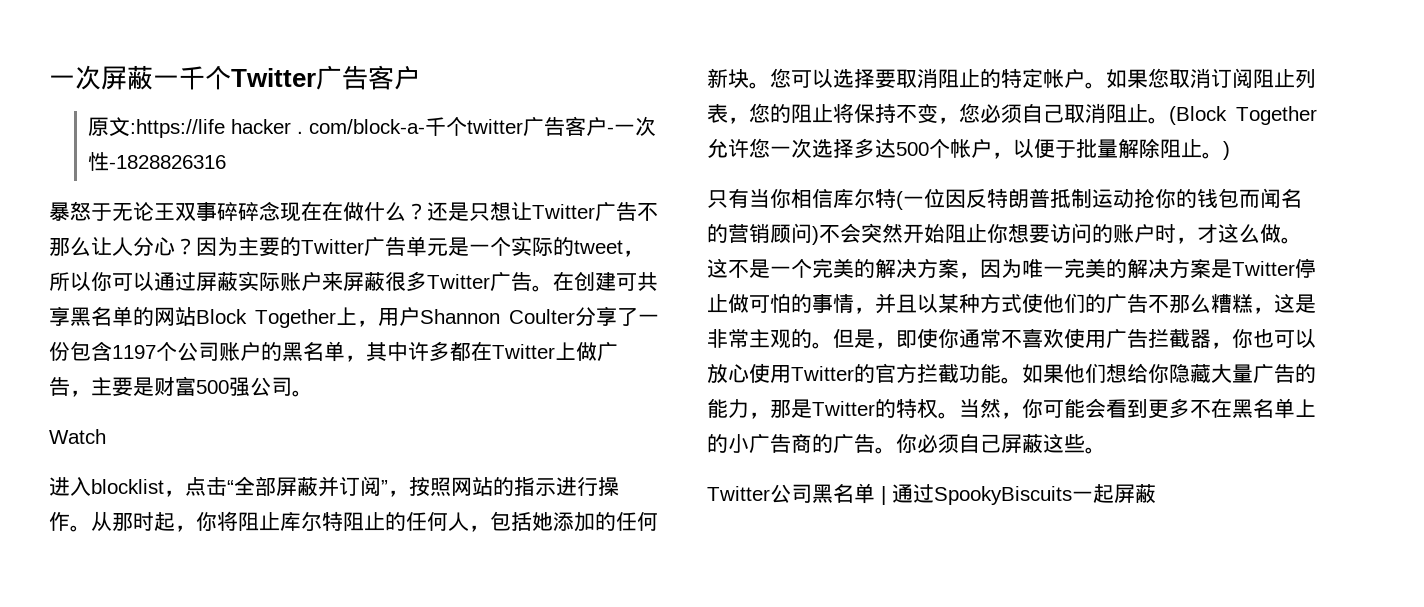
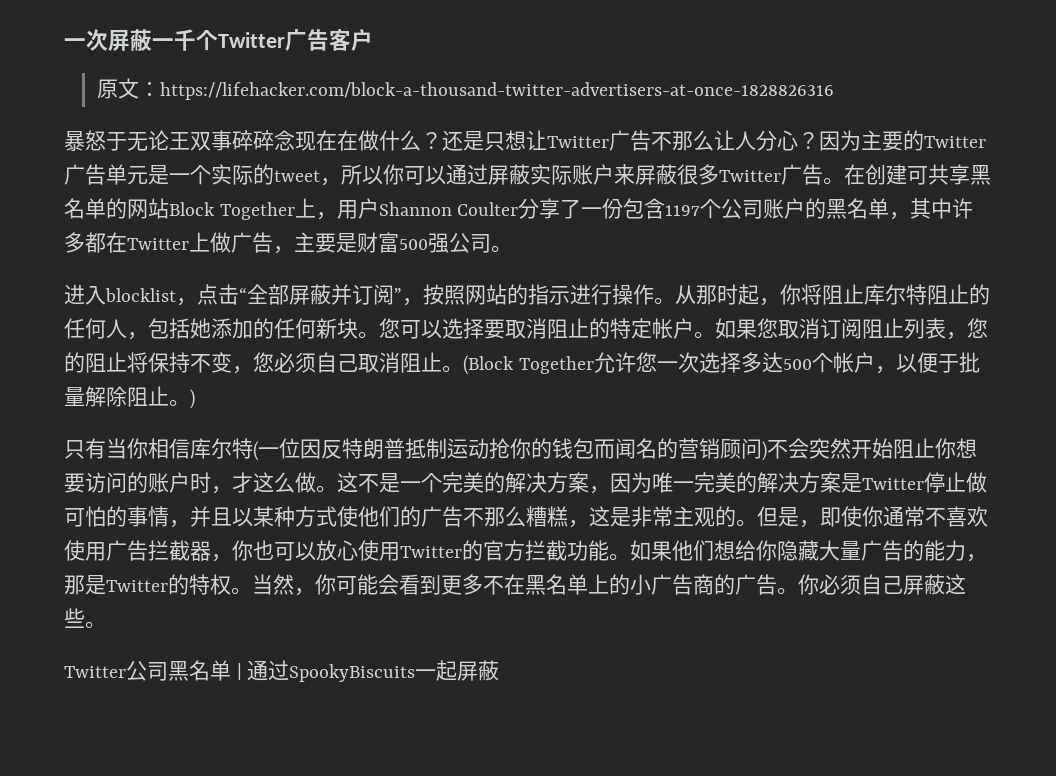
- 原文:https://life hacker . com/block-a-千个twitter广告客户-一次性-1828826316
+ 原文：https://lifehacker.com/block-a-thousand-twitter-advertisers-at-once-1828826316
- Watch

